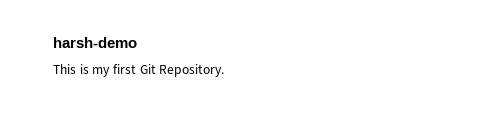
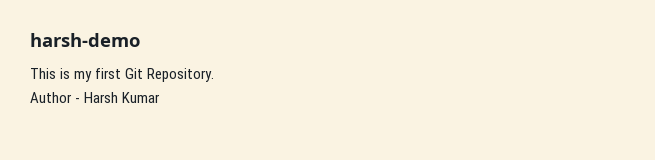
+ Author - Harsh Kumar

